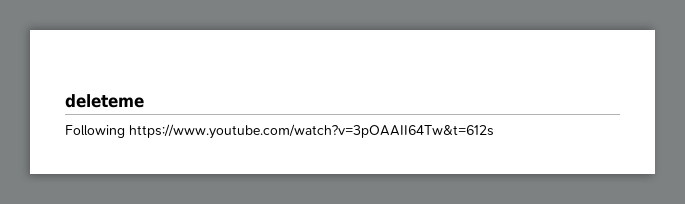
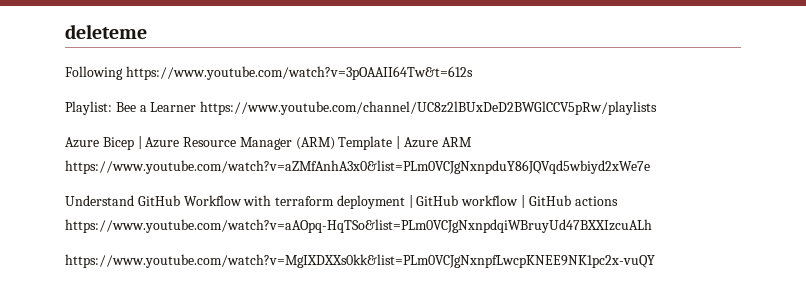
+ Playlist: Bee a Learner https://www.youtube.com/channel/UC8z2lBUxDeD2BWGlCCV5pRw/playlists
+ Azure Bicep | Azure Resource Manager (ARM) Template | Azure ARM https://www.youtube.com/watch?v=aZMfAnhA3x0&list=PLm0VCJgNxnpduY86JQVqd5wbiyd2xWe7e
+ Understand GitHub Workflow with terraform deployment | GitHub workflow | GitHub actions https://www.youtube.com/watch?v=aAOpq-HqTSo&list=PLm0VCJgNxnpdqiWBruyUd47BXXIzcuALh
+ https://www.youtube.com/watch?v=MgIXDXXs0kk&list=PLm0VCJgNxnpfLwcpKNEE9NK1pc2x-vuQY

